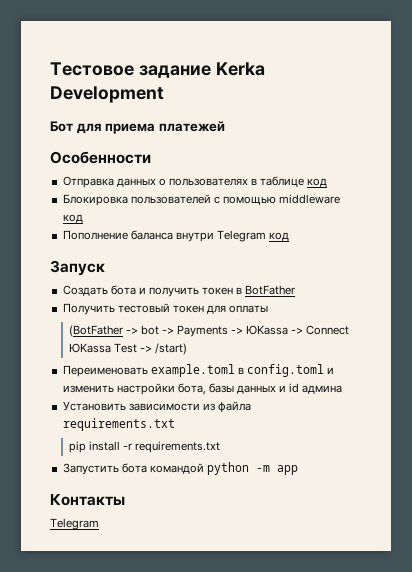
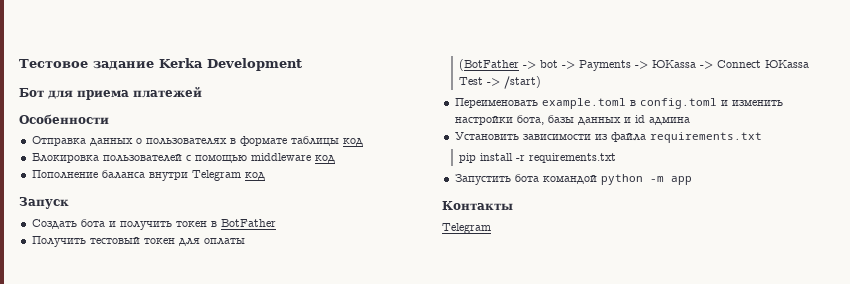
- Отправка данных о пользователях в таблице код
+ Отправка данных о пользователях в формате таблицы код

